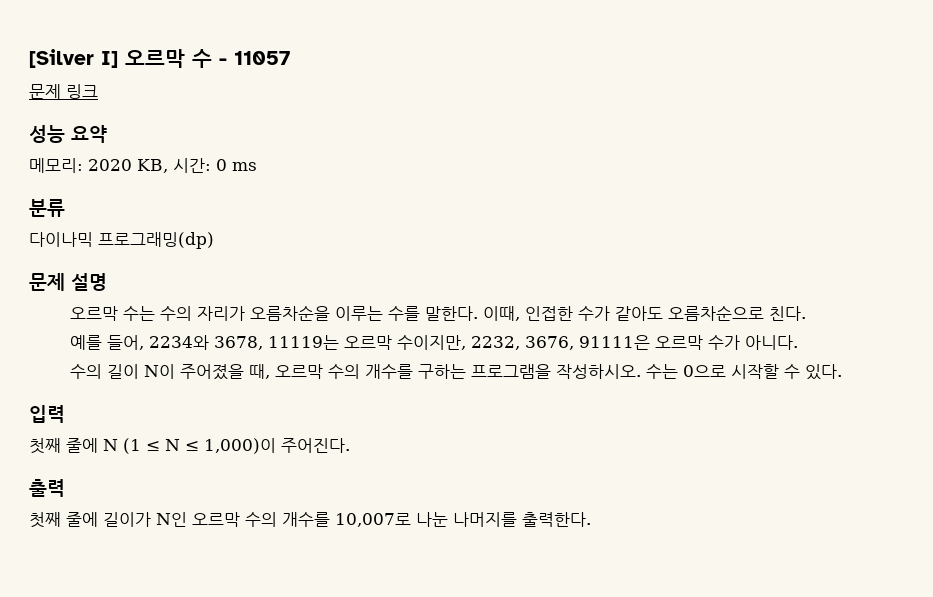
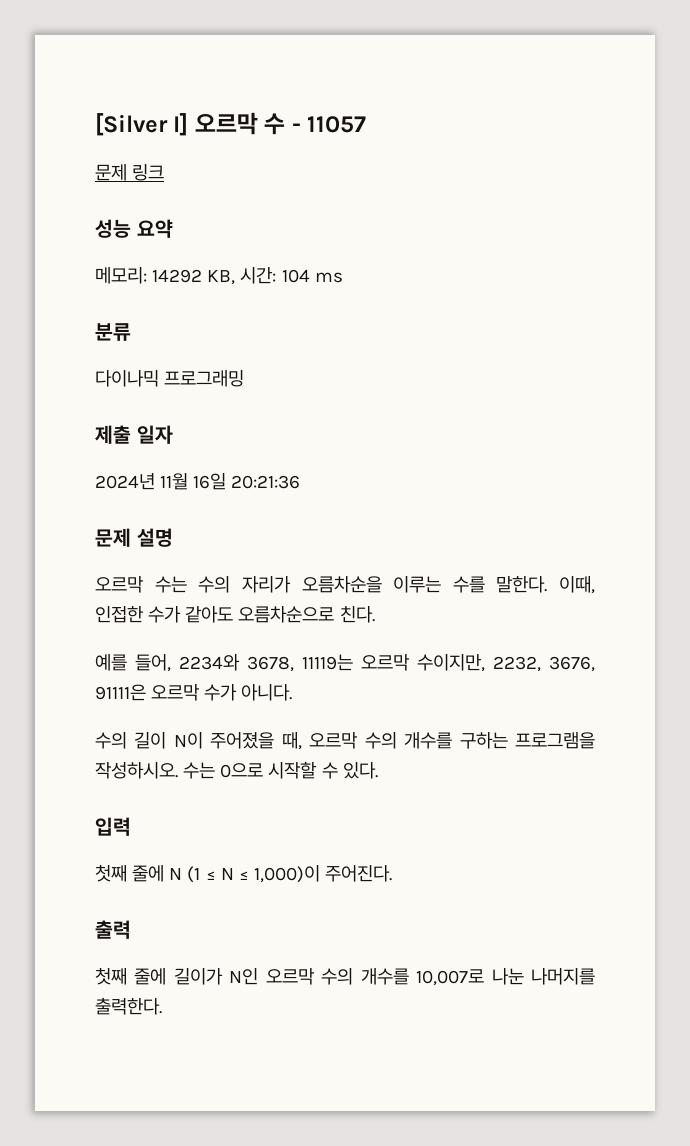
- 메모리: 2020 KB, 시간: 0 ms
+ 메모리: 14292 KB, 시간: 104 ms
- 다이나믹 프로그래밍(dp)
+ 다이나믹 프로그래밍
+ 제출 일자
+ 2024년 11월 16일 20:21:36

